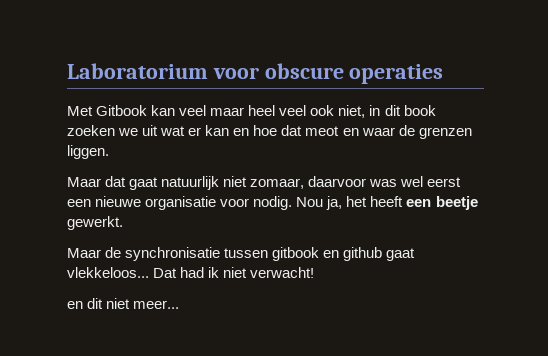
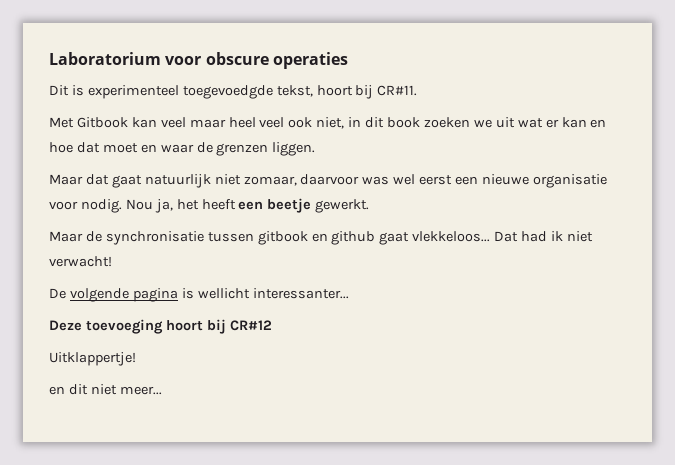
+ Dit is experimenteel toegevoedgde tekst, hoort bij CR#11.
- Met Gitbook kan veel maar heel veel ook niet, in dit book zoeken we uit wat er kan en hoe dat meot en waar de grenzen liggen.
+ Met Gitbook kan veel maar heel veel ook niet, in dit book zoeken we uit wat er kan en hoe dat moet en waar de grenzen liggen.
+ De volgende pagina is wellicht interessanter...
+ Deze toevoeging hoort bij CR#12
+ Uitklappertje!

